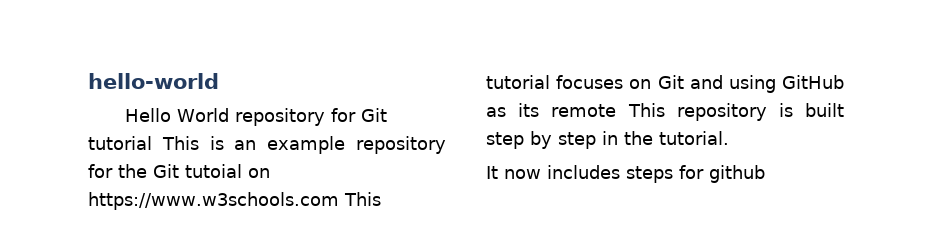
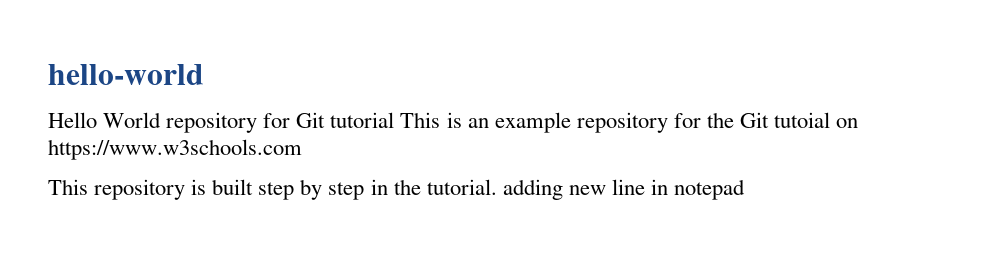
- Hello World repository for Git tutorial This is an example repository for the Git tutoial on https://www.w3schools.com This tutorial focuses on Git and using GitHub as its remote This repository is built step by step in the tutorial.
- It now includes steps for github
+ Hello World repository for Git tutorial This is an example repository for the Git tutoial on https://www.w3schools.com
+ This repository is built step by step in the tutorial. adding new line in notepad

